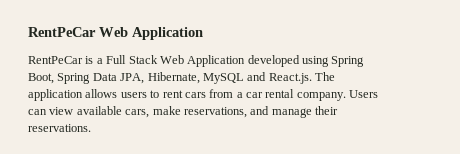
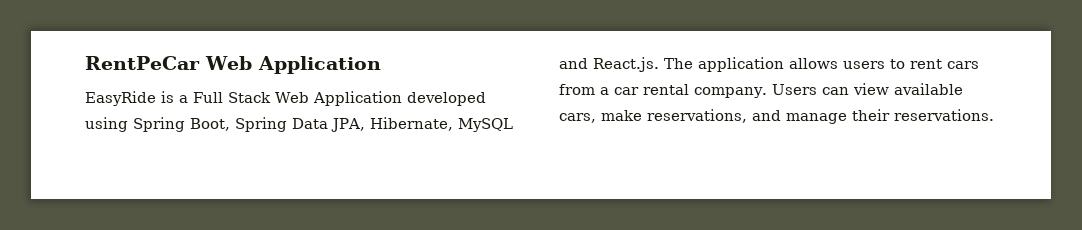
- RentPeCar is a Full Stack Web Application developed using Spring Boot, Spring Data JPA, Hibernate, MySQL and React.js. The application allows users to rent cars from a car rental company.
+ EasyRide is a Full Stack Web Application developed using Spring Boot, Spring Data JPA, Hibernate, MySQL and React.js. The application allows users to rent cars from a car rental company.

